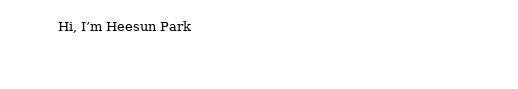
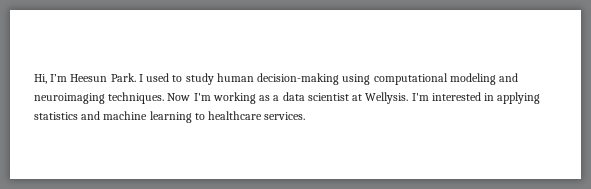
- Hi, I’m Heesun Park
+ Hi, I’m Heesun Park. I used to study human decision-making using computational modeling and neuroimaging techniques. Now I'm working as a data scientist at Wellysis. I'm interested in applying statistics and machine learning to healthcare services.

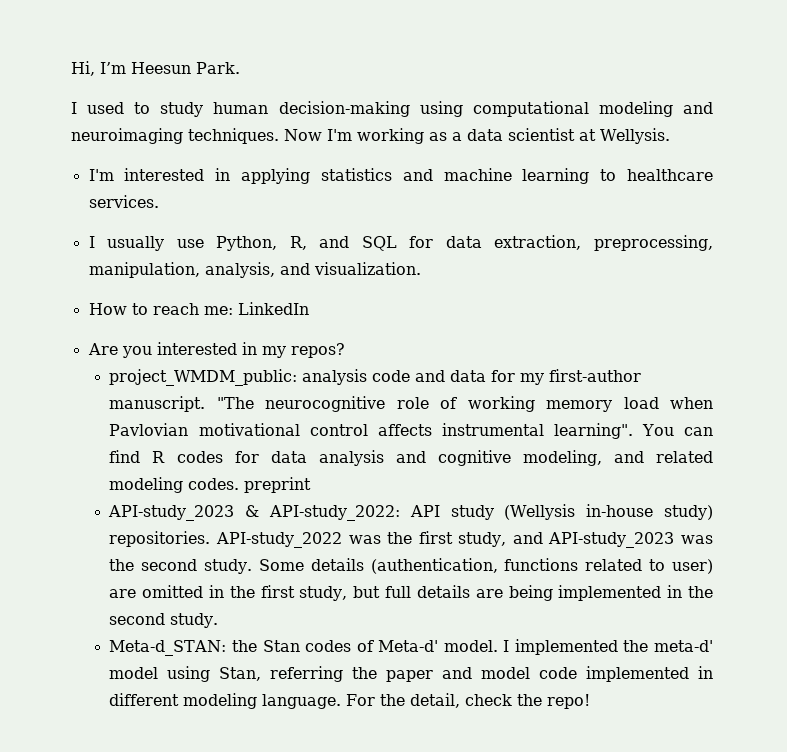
- Hi, I’m Heesun Park. I used to study human decision-making using computational modeling and neuroimaging techniques.
+ Hi, I’m Heesun Park.
+ I used to study human decision-making using computational modeling and neuroimaging techniques.
- Now I'm working as a data scientist at Wellysis. I'm interested in applying statistics and machine learning to healthcare services.
+ Now I'm working as a data scientist at Wellysis.
+ I'm interested in applying statistics and machine learning to healthcare services.
+ I usually use Python, R, and SQL for data extraction, preprocessing, manipulation, analysis, and visualization.
+ How to reach me: LinkedIn
+ Are you interested in my repos?
+ project_WMDM_public: analysis code and data for my first-author manuscript. "The neurocognitive role of working memory load when Pavlovian motivational control affects instrumental learning". You can find R codes for data analysis and cognitive modeling, and related modeling codes. preprint
+ API-study_2023 & API-study_2022: API study (Wellysis in-house study) repositories. API-study_2022 was the first study, and API-study_2023 was the second study. Some details (authentication, functions related to user) are omitted in the first study, but full details are being implemented in the second study.
+ Meta-d_STAN: the Stan codes of Meta-d' model. I implemented the meta-d' model using Stan, referring the paper and model code implemented in different modeling language. For the detail, check the repo!

